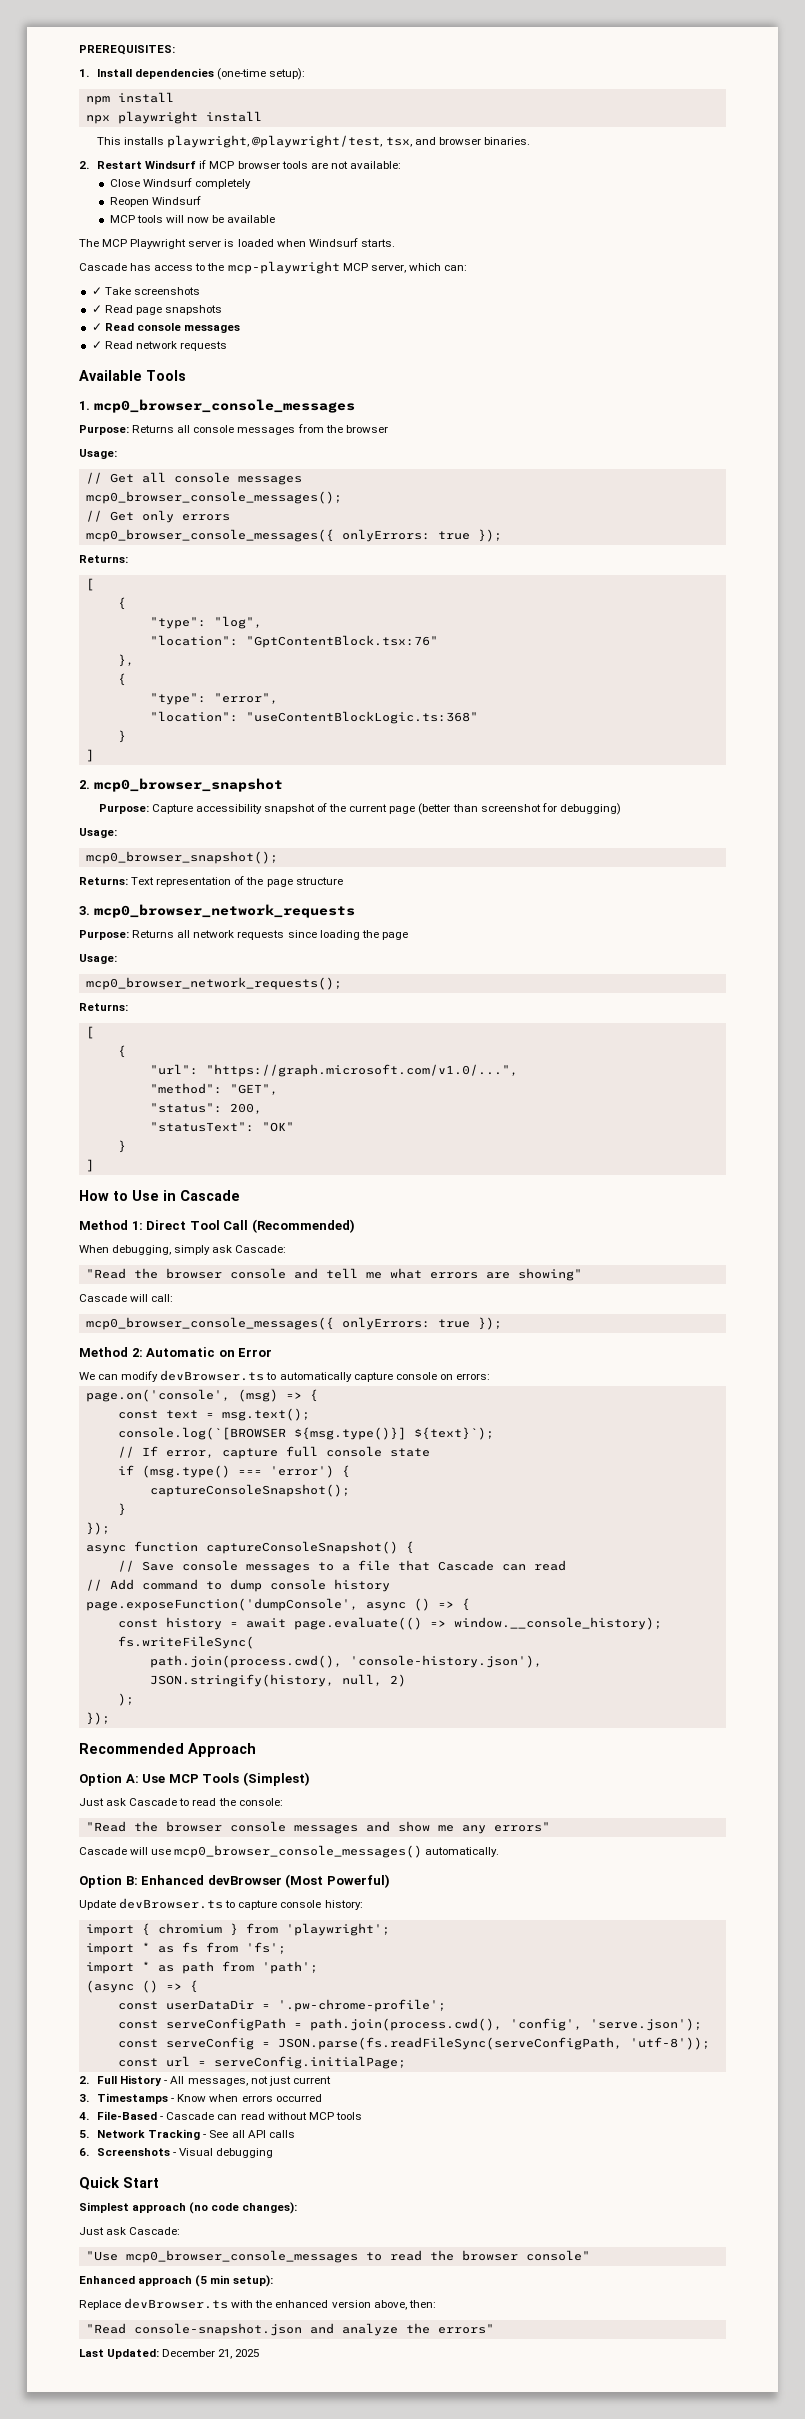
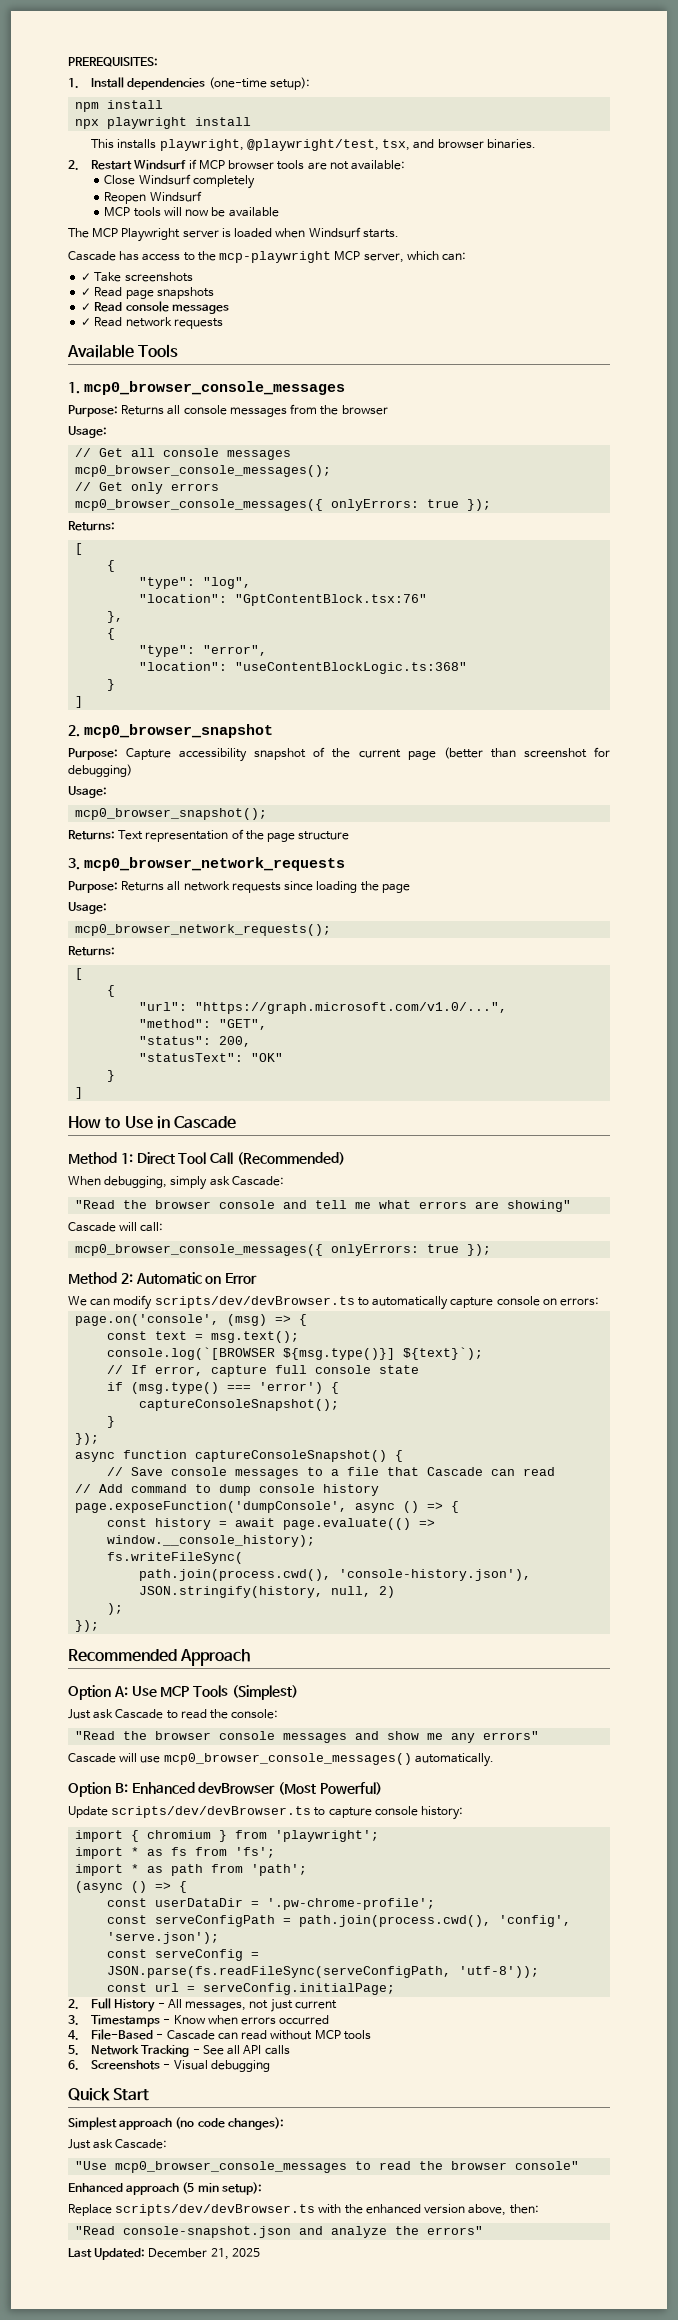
- We can modify devBrowser.ts to automatically capture console on errors:
+ We can modify scripts/dev/devBrowser.ts to automatically capture console on errors:
- Update devBrowser.ts to capture console history:
+ Update scripts/dev/devBrowser.ts to capture console history:
- Replace devBrowser.ts with the enhanced version above, then:
+ Replace scripts/dev/devBrowser.ts with the enhanced version above, then:

